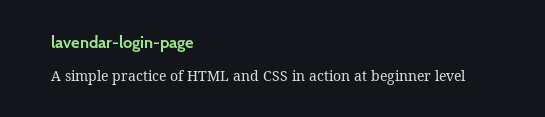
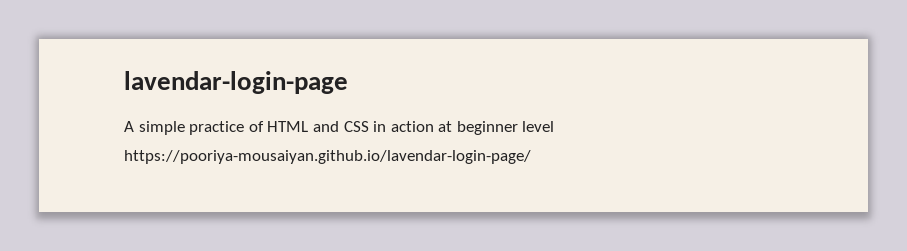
- A simple practice of HTML and CSS in action at beginner level
+ A simple practice of HTML and CSS in action at beginner level https://pooriya-mousaiyan.github.io/lavendar-login-page/

